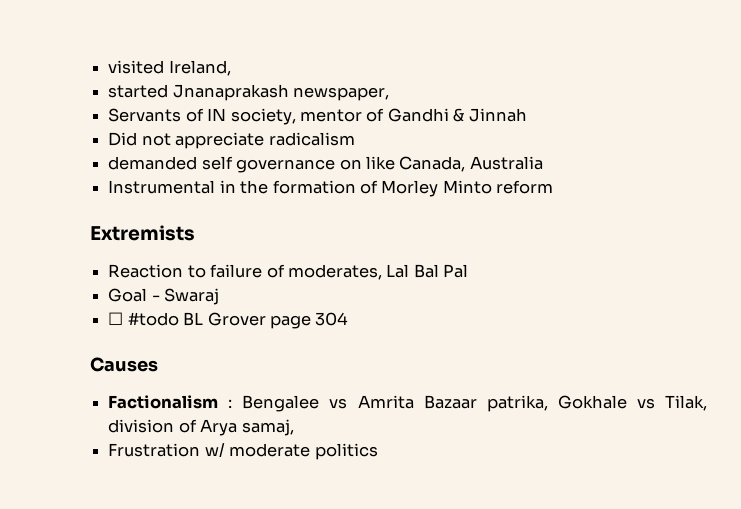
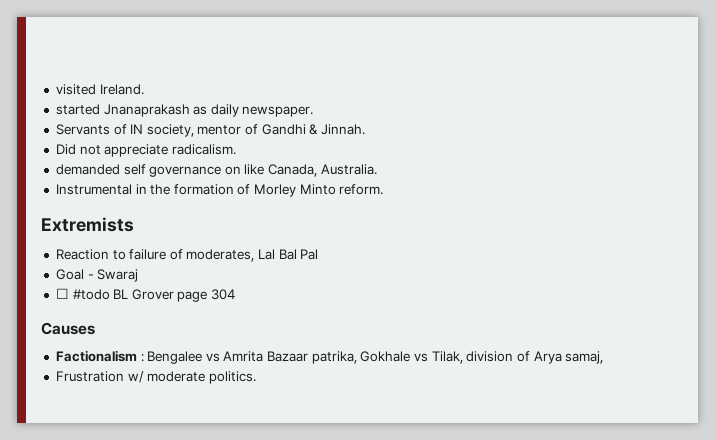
- visited Ireland,
+ visited Ireland.
- started Jnanaprakash newspaper,
+ started Jnanaprakash as daily newspaper.
- Servants of IN society, mentor of Gandhi & Jinnah
+ Servants of IN society, mentor of Gandhi & Jinnah.
- Did not appreciate radicalism
+ Did not appreciate radicalism.
- demanded self governance on like Canada, Australia
+ demanded self governance on like Canada, Australia.
- Instrumental in the formation of Morley Minto reform
+ Instrumental in the formation of Morley Minto reform.
- Frustration w/ moderate politics
+ Frustration w/ moderate politics.

